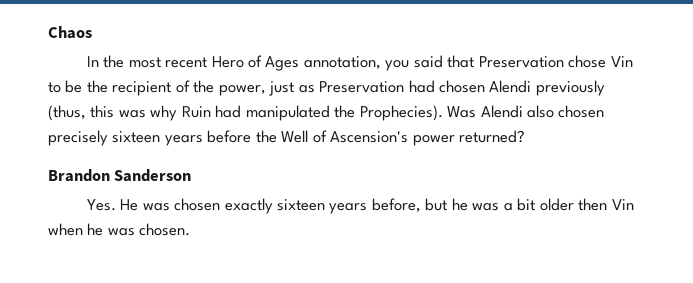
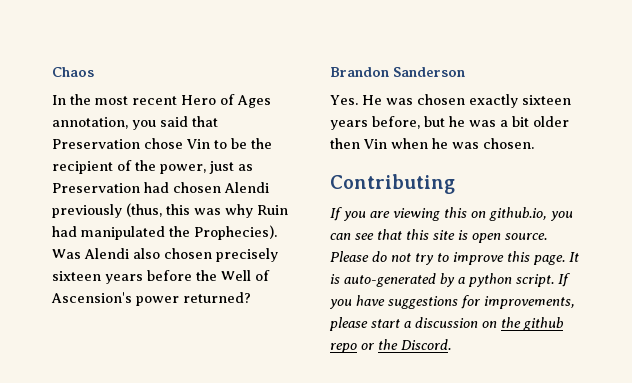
+ Contributing
+ If you are viewing this on github.io, you can see that this site is open source. Please do not try to improve this page. It is auto-generated by a python script. If you have suggestions for improvements, please start a discussion on the github repo or the Discord.

